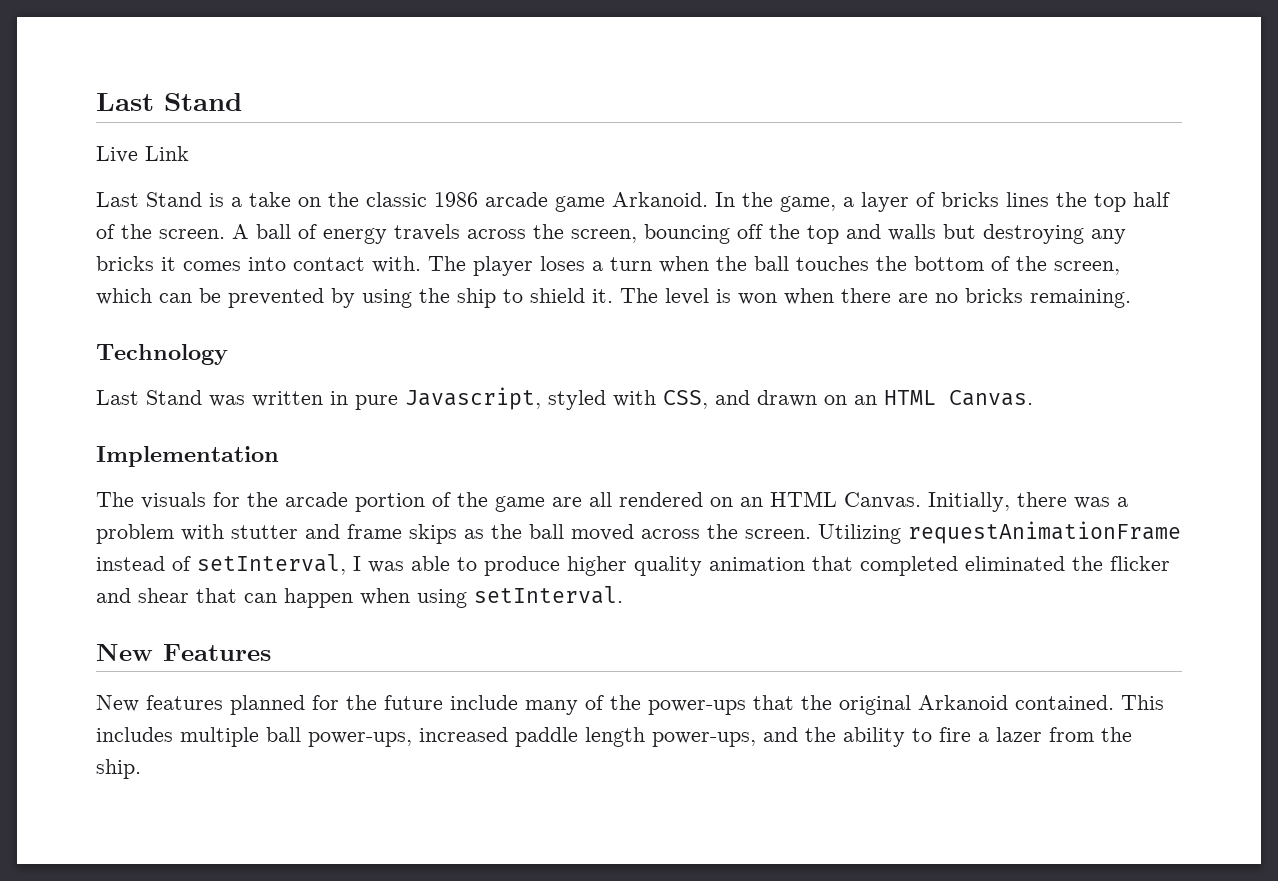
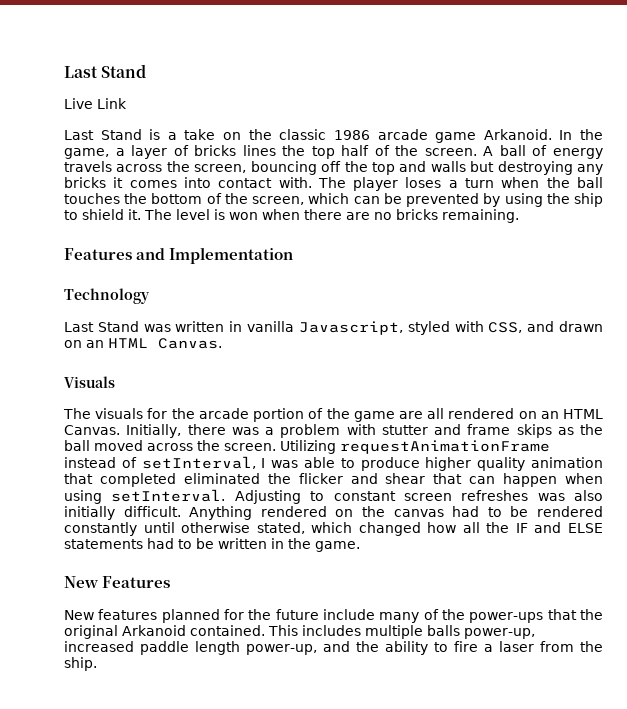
+ Features and Implementation
- Last Stand was written in pure Javascript, styled with CSS, and drawn on an HTML Canvas.
+ Last Stand was written in vanilla Javascript, styled with CSS, and drawn on an HTML Canvas.
- Implementation
+ Visuals
+ Adjusting to constant screen refreshes was also initially difficult. Anything rendered on the canvas had to be rendered constantly until otherwise stated, which changed how all the IF and ELSE statements had to be written in the game.
- This includes multiple ball power-ups, increased paddle length power-ups, and the ability to fire a lazer from the ship.
+ This includes multiple balls power-up, increased paddle length power-up, and the ability to fire a laser from the ship.

